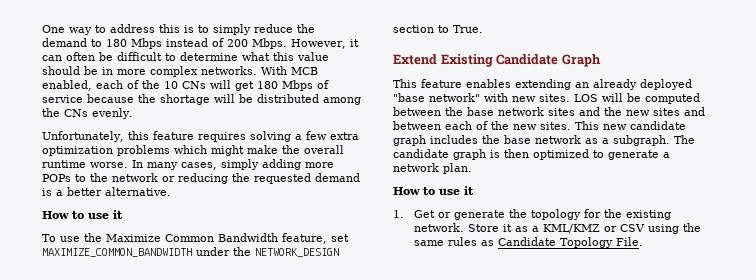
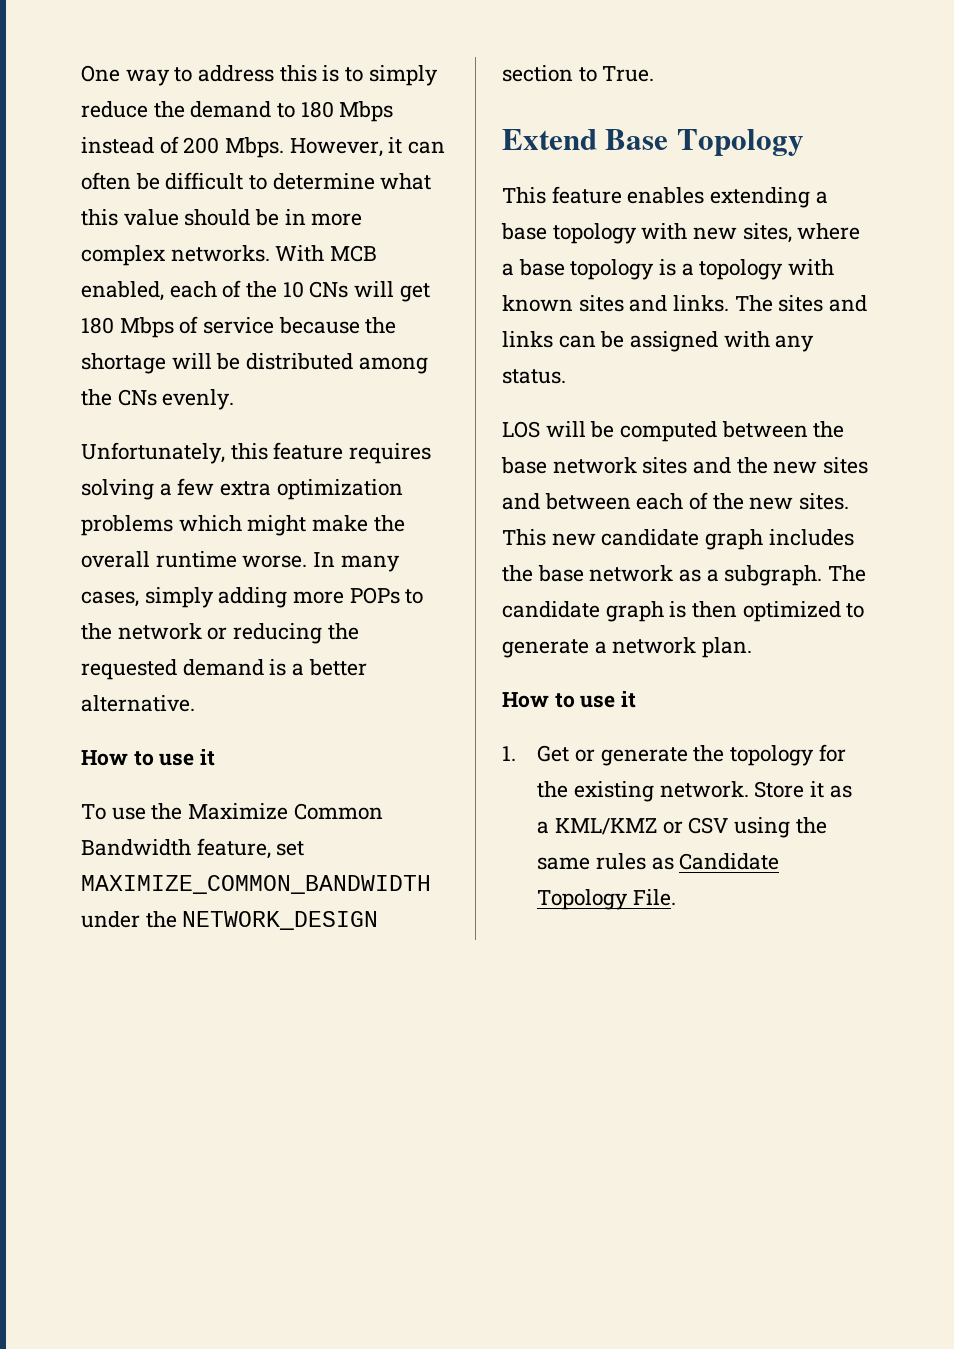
- Extend Existing Candidate Graph
+ Extend Base Topology
- This feature enables extending an already deployed "base network" with new sites. LOS will be computed between the base network sites and the new sites and between each of the new sites.
+ This feature enables extending a base topology with new sites, where a base topology is a topology with known sites and links. The sites and links can be assigned with any status.
+ LOS will be computed between the base network sites and the new sites and between each of the new sites.

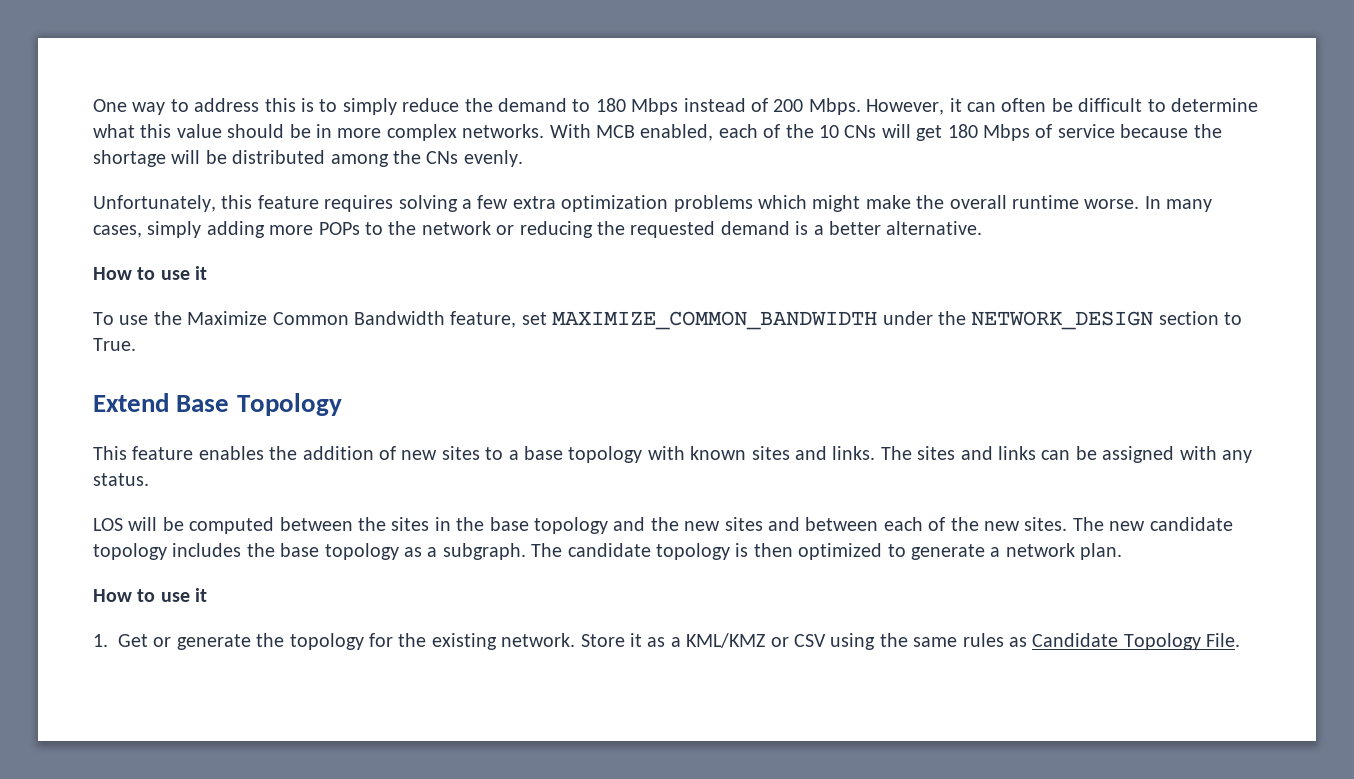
- This feature enables extending a base topology with new sites, where a base topology is a topology with known sites and links.
+ This feature enables the addition of new sites to a base topology with known sites and links.
- LOS will be computed between the base network sites and the new sites and between each of the new sites.
+ LOS will be computed between the sites in the base topology and the new sites and between each of the new sites.
- This new candidate graph includes the base network as a subgraph.
+ The new candidate topology includes the base topology as a subgraph.
- The candidate graph is then optimized to generate a network plan.
+ The candidate topology is then optimized to generate a network plan.

